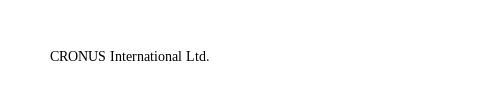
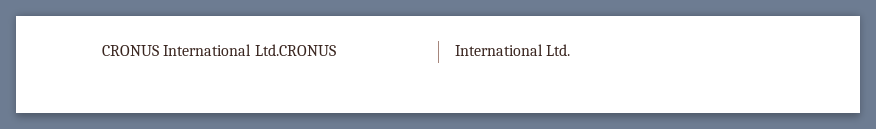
- CRONUS International Ltd.
+ CRONUS International Ltd.CRONUS International Ltd.

